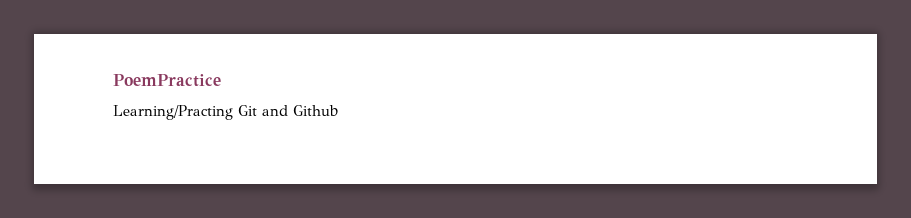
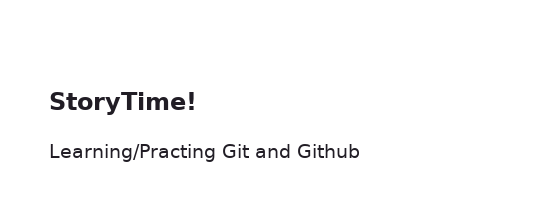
- PoemPractice
+ StoryTime!

